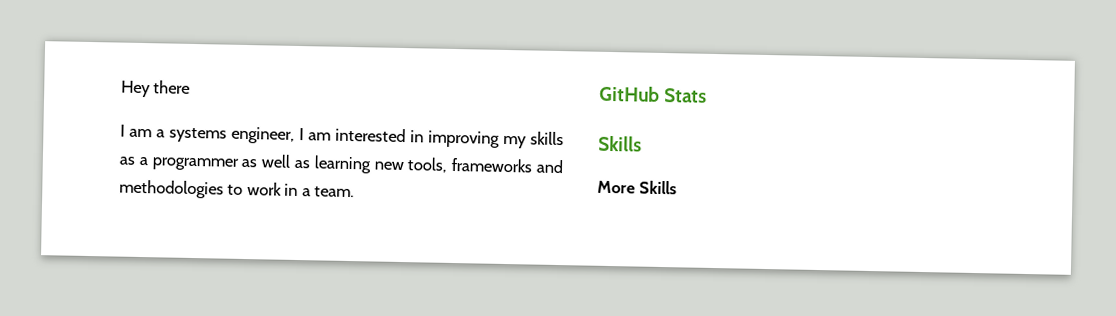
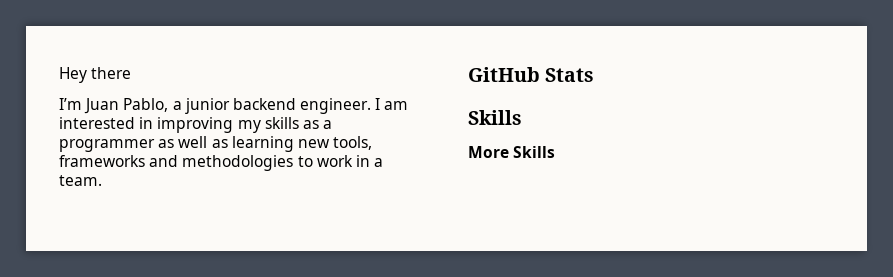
- I am a systems engineer, I am interested in improving my skills as a programmer as well as learning new tools, frameworks and methodologies to work in a team.
+ I’m Juan Pablo, a junior backend engineer. I am interested in improving my skills as a programmer as well as learning new tools, frameworks and methodologies to work in a team.

